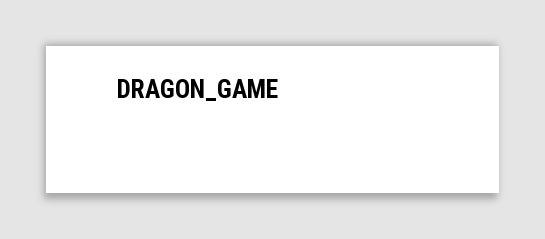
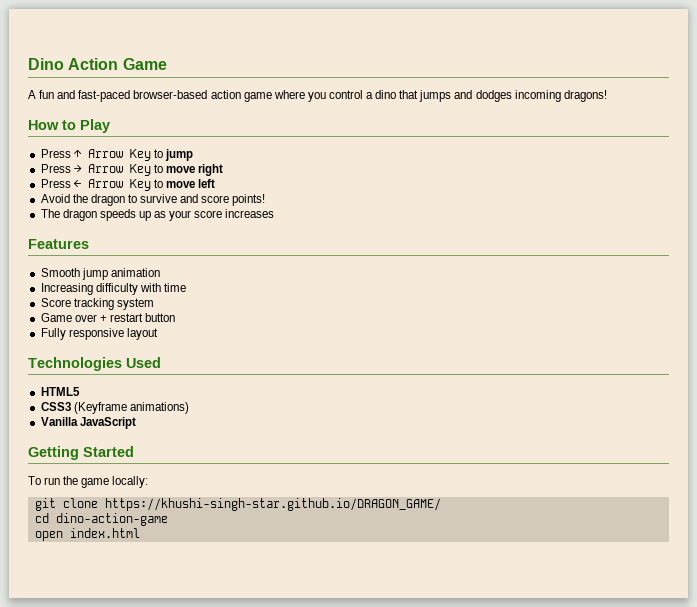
- DRAGON_GAME
+ Dino Action Game
+ A fun and fast-paced browser-based action game where you control a dino that jumps and dodges incoming dragons!
+ How to Play
+ Press ↑ Arrow Key to jump
+ Press → Arrow Key to move right
+ Press ← Arrow Key to move left
+ Avoid the dragon to survive and score points!
+ The dragon speeds up as your score increases
+ Features
+ Smooth jump animation
+ Increasing difficulty with time
+ Score tracking system
+ Game over + restart button
+ Fully responsive layout
+ Technologies Used
+ HTML5
+ CSS3 (Keyframe animations)
+ Vanilla JavaScript
+ Getting Started
+ To run the game locally:
+ git clone https://khushi-singh-star.github.io/DRAGON_GAME/
+ cd dino-action-game
+ open index.html

